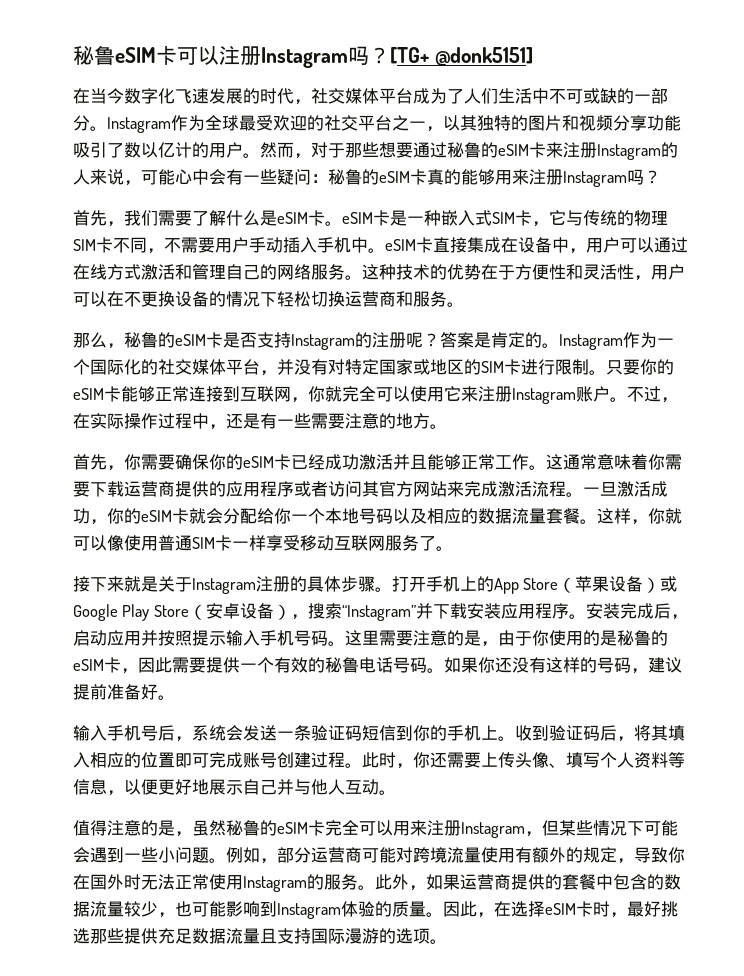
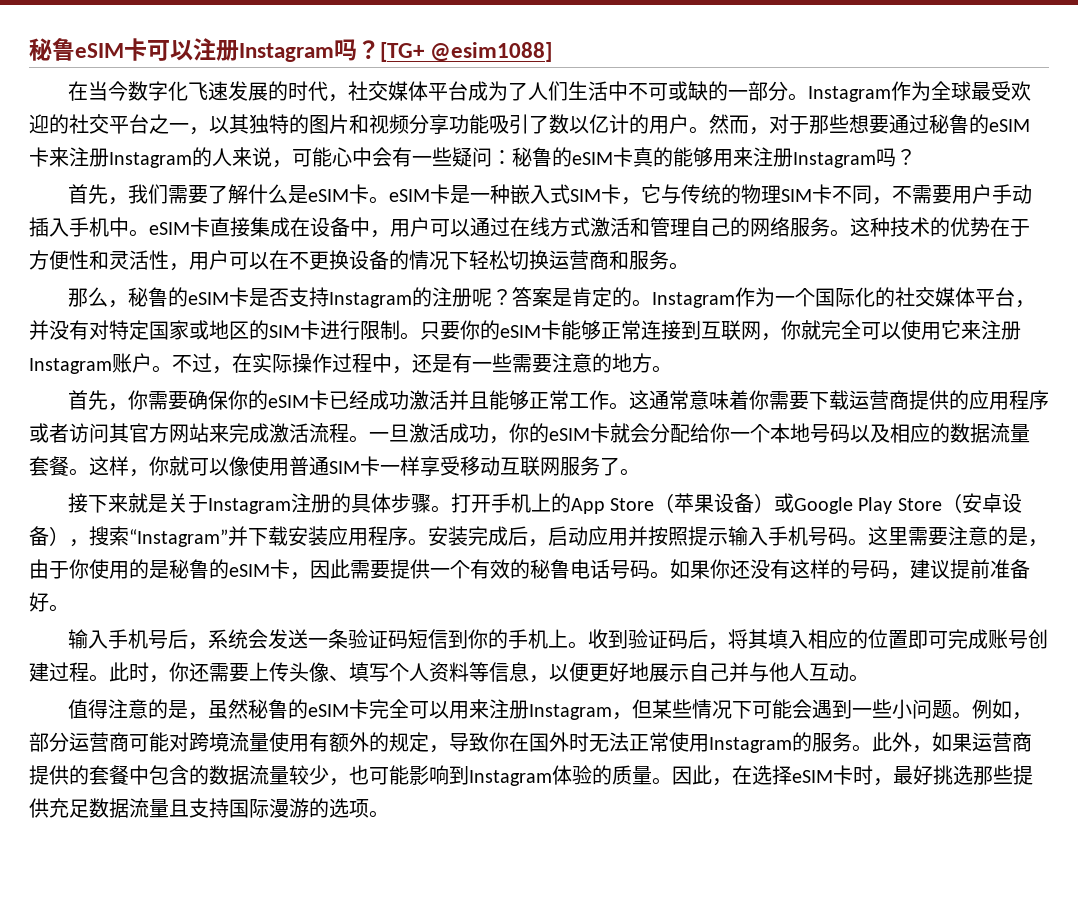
- [TG+ @donk5151]
+ [TG+ @esim1088]

